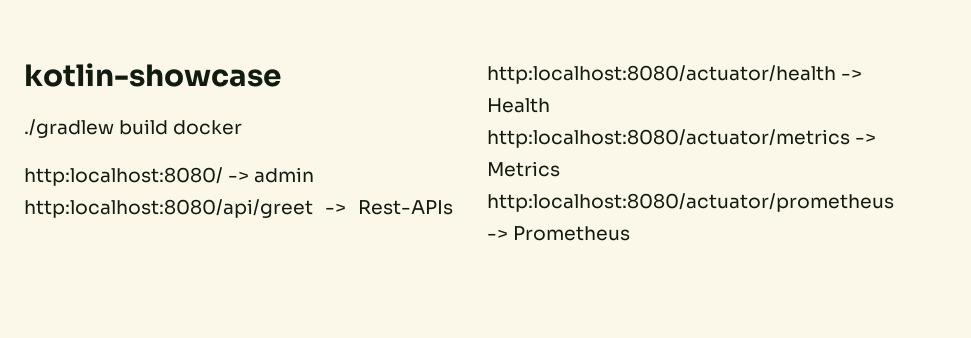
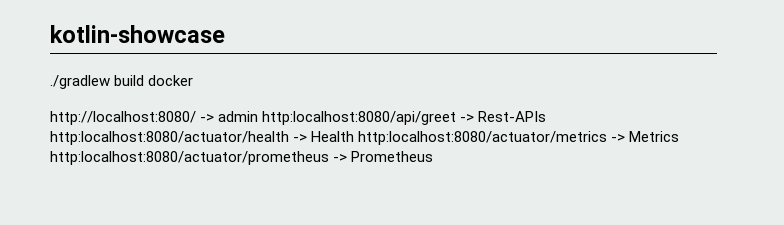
- http:localhost:8080/ -> admin http:localhost:8080/api/greet -> Rest-APIs http:localhost:8080/actuator/health -> Health http:localhost:8080/actuator/metrics -> Metrics http:localhost:8080/actuator/prometheus -> Prometheus
+ http://localhost:8080/ -> admin http:localhost:8080/api/greet -> Rest-APIs http:localhost:8080/actuator/health -> Health http:localhost:8080/actuator/metrics -> Metrics http:localhost:8080/actuator/prometheus -> Prometheus

